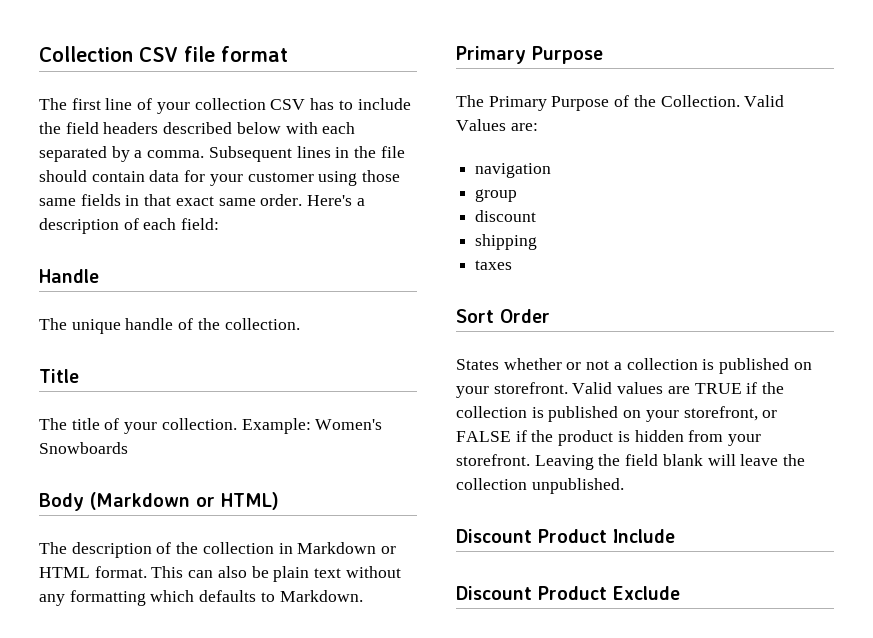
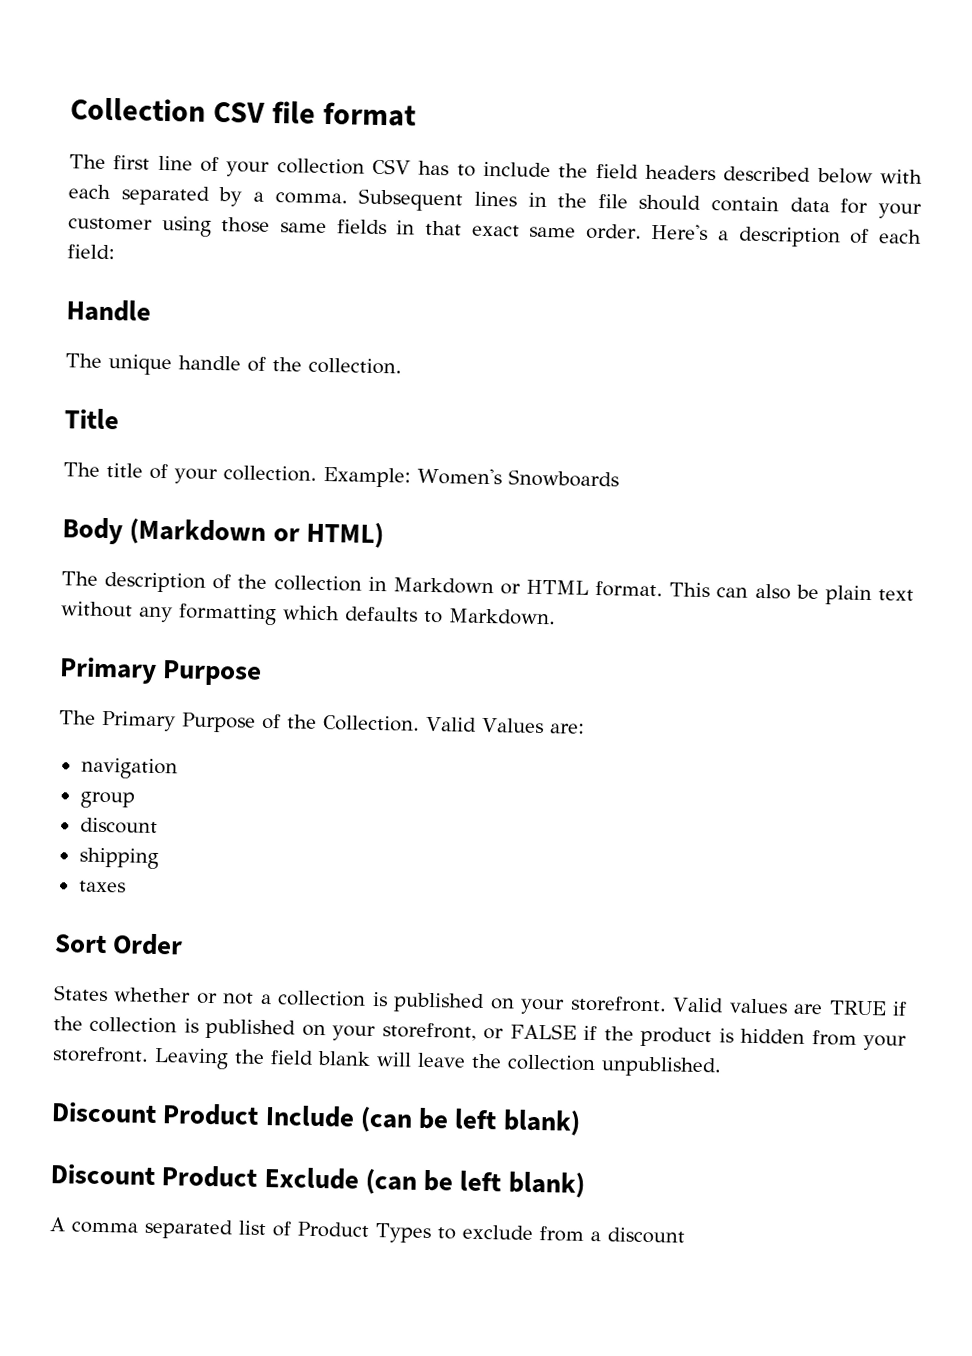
- Discount Product Include
+ Discount Product Include (can be left blank)
- Discount Product Exclude
+ Discount Product Exclude (can be left blank)
+ A comma separated list of Product Types to exclude from a discount

